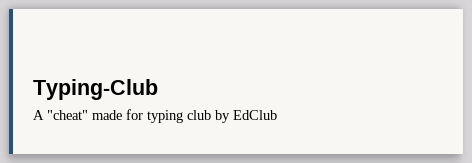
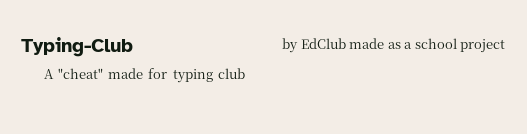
- A "cheat" made for typing club by EdClub
+ A "cheat" made for typing club by EdClub made as a school project

